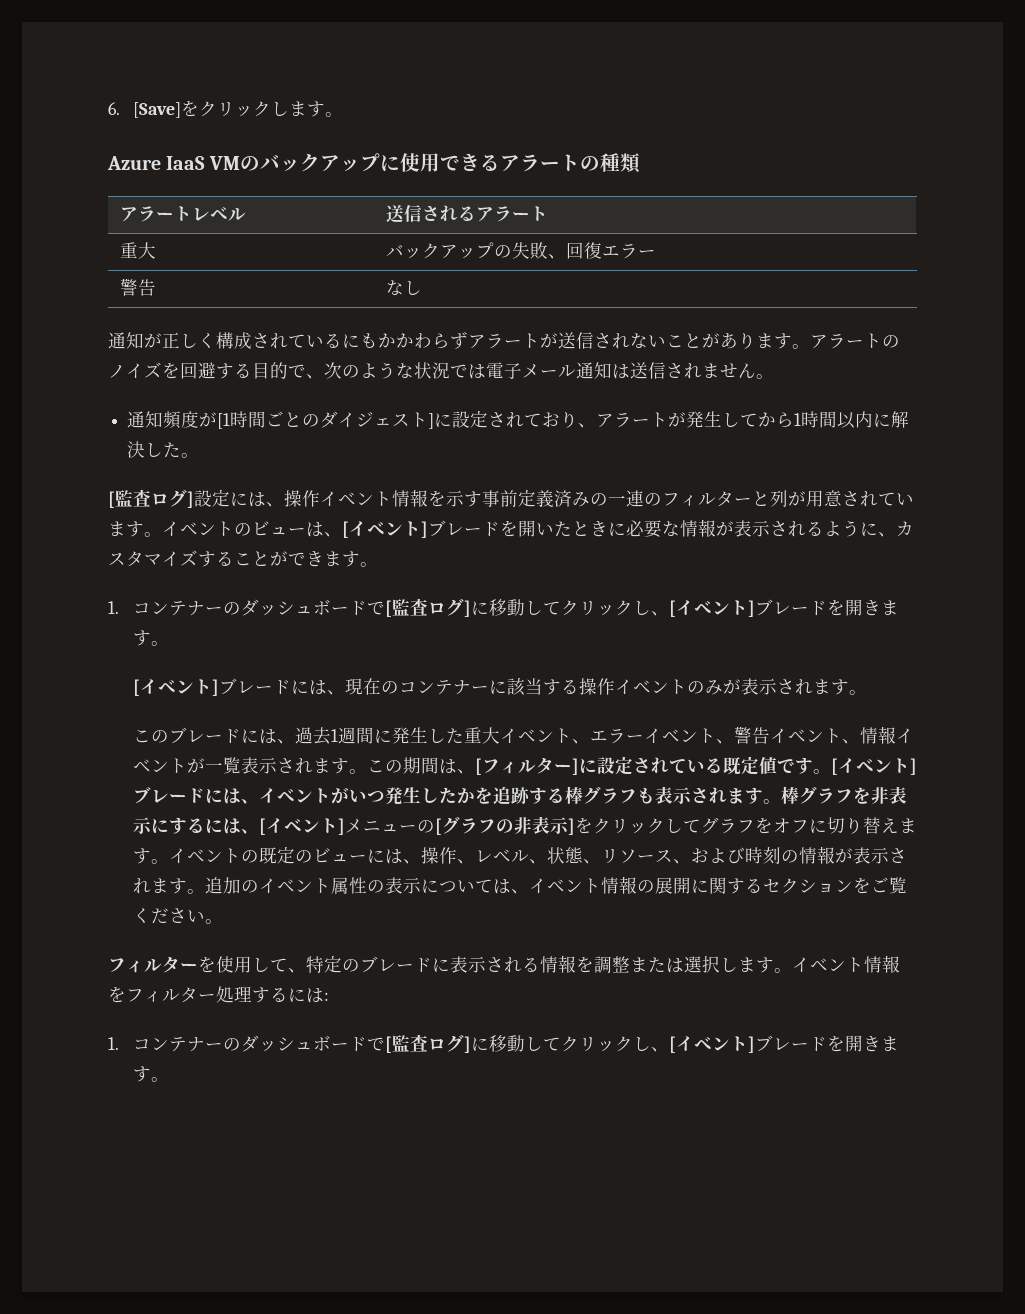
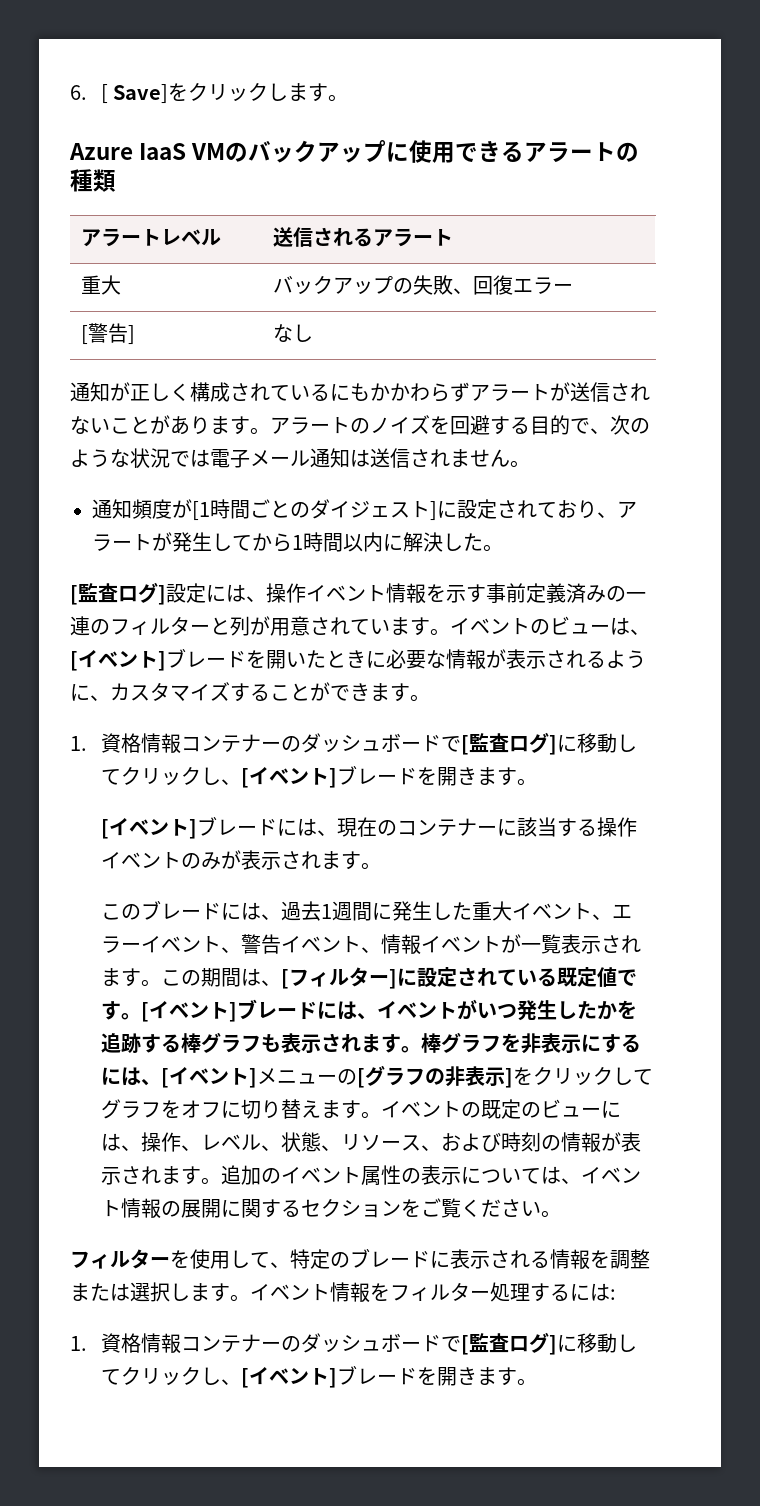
- 6. [Save]をクリックします。
+ 6. [ Save]をクリックします。
- 警告 | なし
+ [警告] | なし
  イベントのビューは、[イベント]ブレードを開いたときに必要な情報が表示されるように、カスタマイズすることができます。
- 1.コンテナーのダッシュボードで[監査ログ]に移動してクリックし、[イベント]ブレードを開きます。
+ 1.資格情報コンテナーのダッシュボードで[監査ログ]に移動してクリックし、[イベント]ブレードを開きます。
  イベント情報をフィルター処理するには:
- 1.コンテナーのダッシュボードで[監査ログ]に移動してクリックし、[イベント]ブレードを開きます。
+ 1.資格情報コンテナーのダッシュボードで[監査ログ]に移動してクリックし、[イベント]ブレードを開きます。

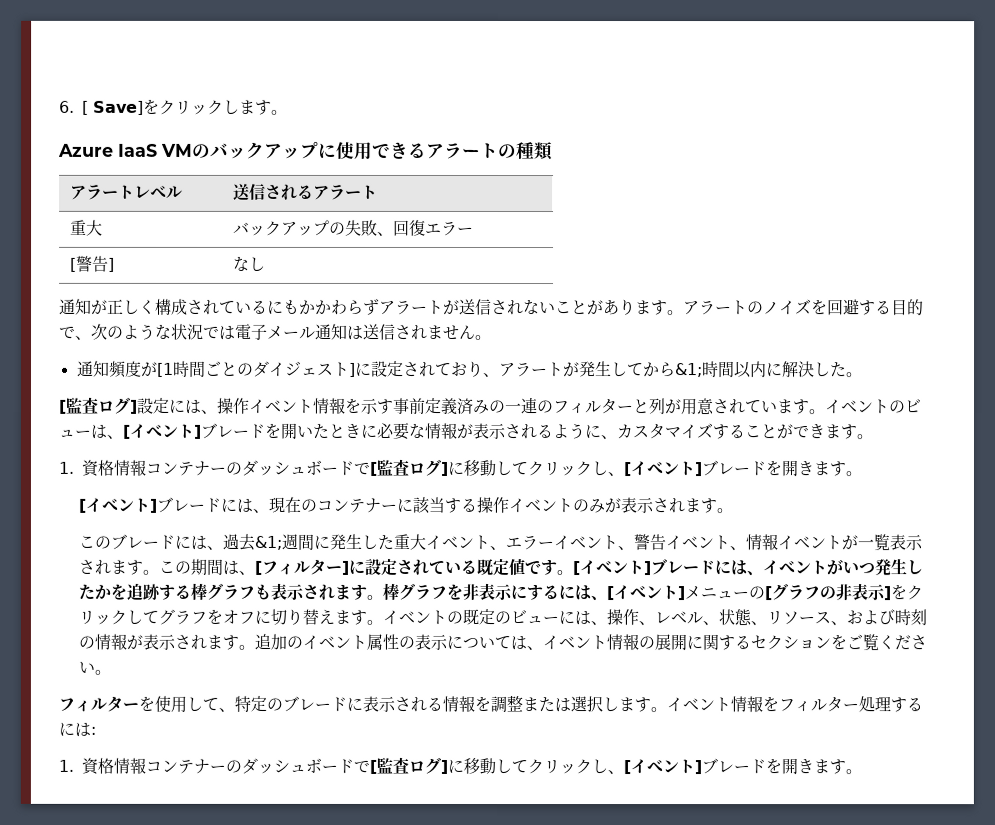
- 通知頻度が[1時間ごとのダイジェスト]に設定されており、アラートが発生してから1時間以内に解決した。
+ 通知頻度が[1時間ごとのダイジェスト]に設定されており、アラートが発生してから&1;時間以内に解決した。
- このブレードには、過去1週間に発生した重大イベント、エラーイベント、警告イベント、情報イベントが一覧表示されます。
+ このブレードには、過去&1;週間に発生した重大イベント、エラーイベント、警告イベント、情報イベントが一覧表示されます。

